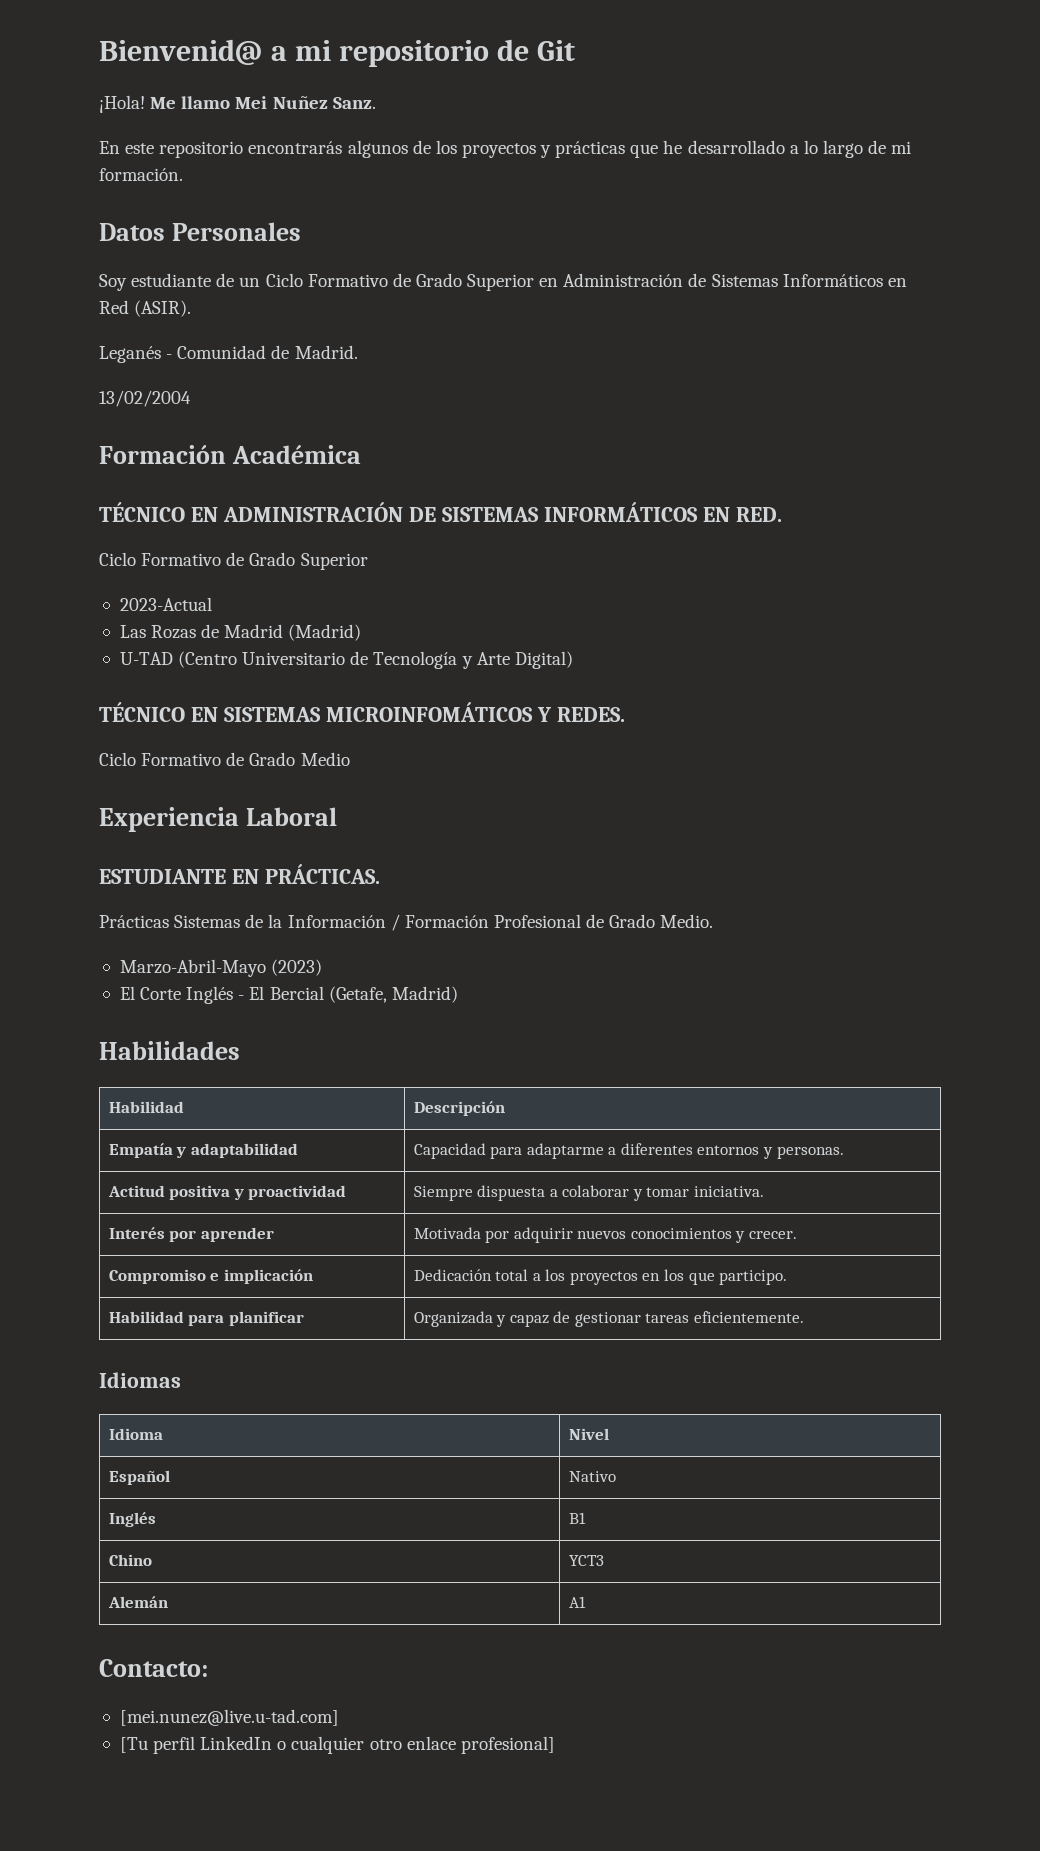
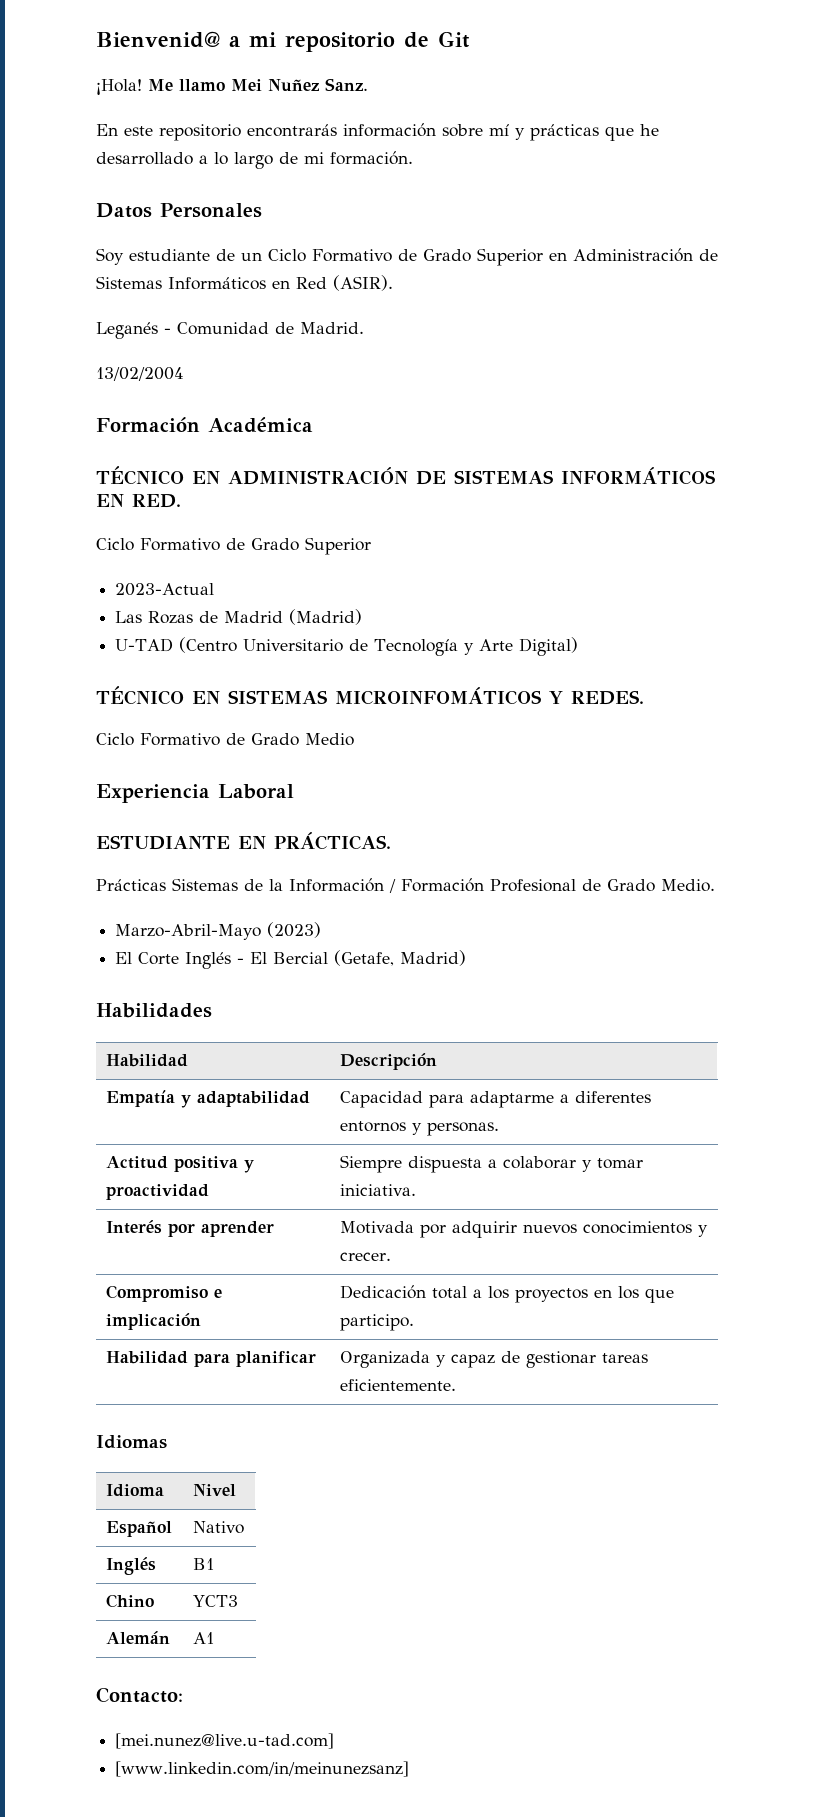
- En este repositorio encontrarás algunos de los proyectos y prácticas que he desarrollado a lo largo de mi formación.
+ En este repositorio encontrarás información sobre mí y prácticas que he desarrollado a lo largo de mi formación.
- [Tu perfil LinkedIn o cualquier otro enlace profesional]
+ [www.linkedin.com/in/meinunezsanz]

